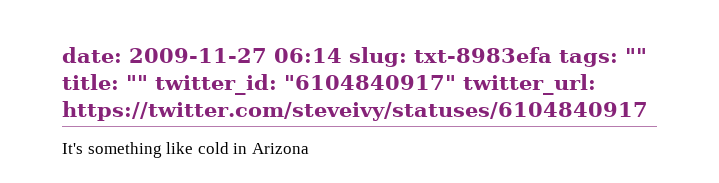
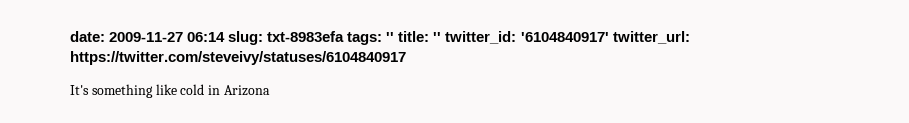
- date: 2009-11-27 06:14 slug: txt-8983efa tags: "" title: "" twitter_id: "6104840917" twitter_url: https://twitter.com/steveivy/statuses/6104840917
+ date: 2009-11-27 06:14 slug: txt-8983efa tags: '' title: '' twitter_id: '6104840917' twitter_url: https://twitter.com/steveivy/statuses/6104840917

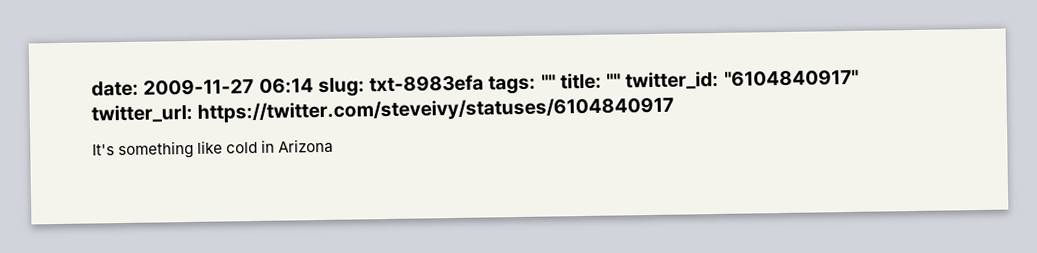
- date: 2009-11-27 06:14 slug: txt-8983efa tags: '' title: '' twitter_id: '6104840917' twitter_url: https://twitter.com/steveivy/statuses/6104840917
+ date: 2009-11-27 06:14 slug: txt-8983efa tags: "" title: "" twitter_id: "6104840917" twitter_url: https://twitter.com/steveivy/statuses/6104840917

